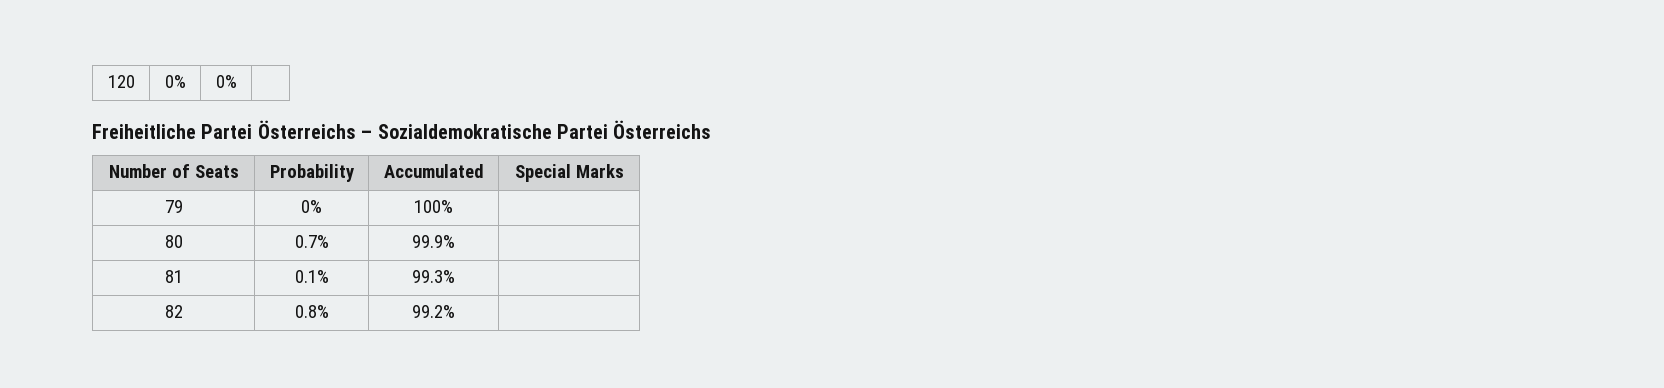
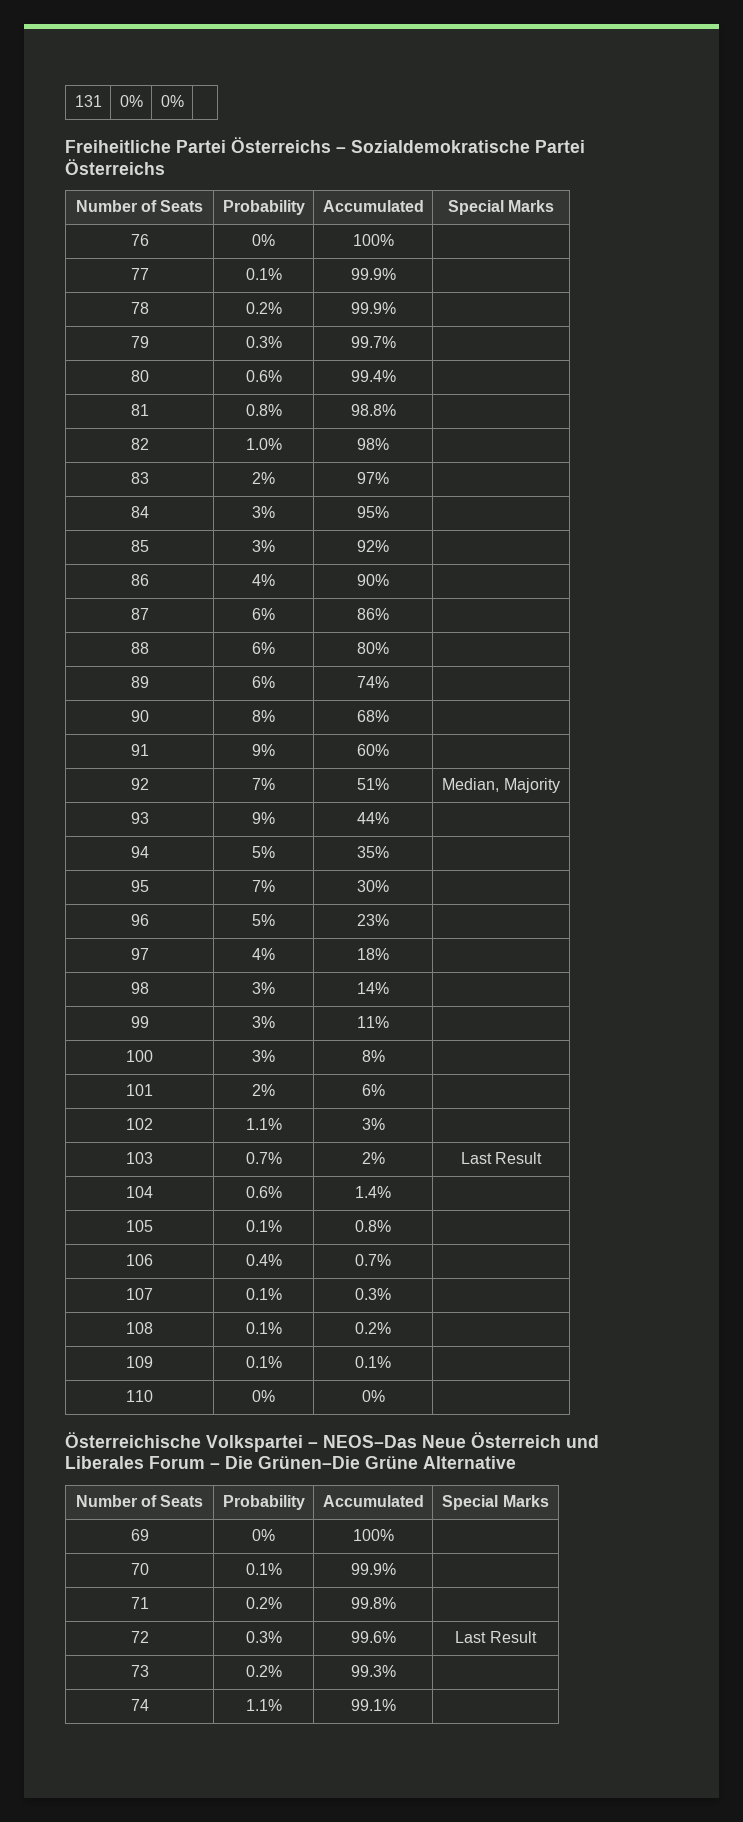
- 120 | 0% | 0% |
+ 131 | 0% | 0% |
- 79 | 0% | 100% |
- 80 | 0.7% | 99.9% |
- 81 | 0.1% | 99.3% |
- 82 | 0.8% | 99.2% |
+ 76 | 0% | 100% |
+ 77 | 0.1% | 99.9% |
+ 78 | 0.2% | 99.9% |
+ 79 | 0.3% | 99.7% |
+ 80 | 0.6% | 99.4% |
+ 81 | 0.8% | 98.8% |
+ 82 | 1.0% | 98% |
+ 83 | 2% | 97% |
+ 84 | 3% | 95% |
+ 85 | 3% | 92% |
+ 86 | 4% | 90% |
+ 87 | 6% | 86% |
+ 88 | 6% | 80% |
+ 89 | 6% | 74% |
+ 90 | 8% | 68% |
+ 91 | 9% | 60% |
+ 92 | 7% | 51% | Median, Majority
+ 93 | 9% | 44% |
+ 94 | 5% | 35% |
+ 95 | 7% | 30% |
+ 96 | 5% | 23% |
+ 97 | 4% | 18% |
+ 98 | 3% | 14% |
+ 99 | 3% | 11% |
+ 100 | 3% | 8% |
+ 101 | 2% | 6% |
+ 102 | 1.1% | 3% |
+ 103 | 0.7% | 2% | Last Result
+ 104 | 0.6% | 1.4% |
+ 105 | 0.1% | 0.8% |
+ 106 | 0.4% | 0.7% |
+ 107 | 0.1% | 0.3% |
+ 108 | 0.1% | 0.2% |
+ 109 | 0.1% | 0.1% |
+ 110 | 0% | 0% |
+ Österreichische Volkspartei – NEOS–Das Neue Österreich und Liberales Forum – Die Grünen–Die Grüne Alternative
+ Number of Seats | Probability | Accumulated | Special Marks
+ 69 | 0% | 100% |
+ 70 | 0.1% | 99.9% |
+ 71 | 0.2% | 99.8% |
+ 72 | 0.3% | 99.6% | Last Result
+ 73 | 0.2% | 99.3% |
+ 74 | 1.1% | 99.1% |

